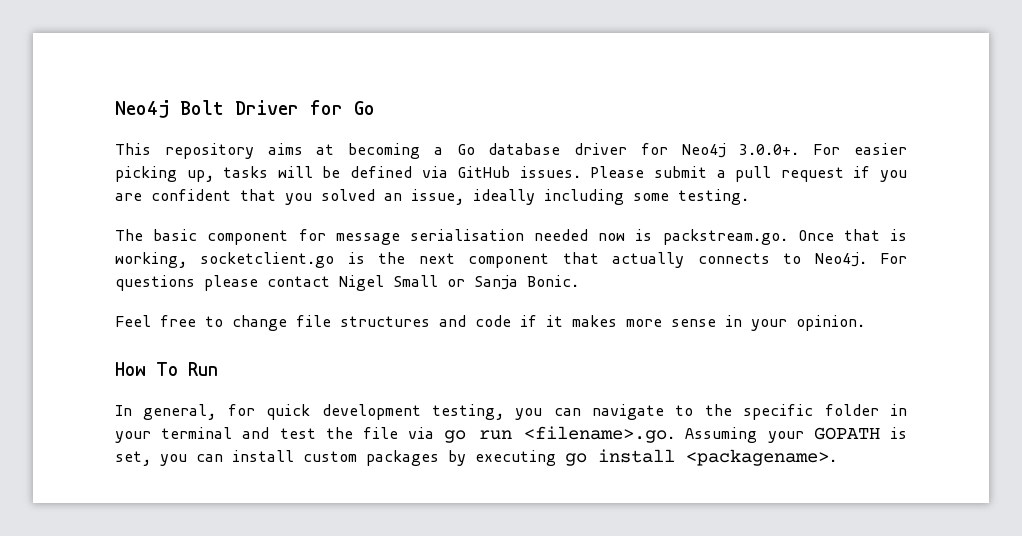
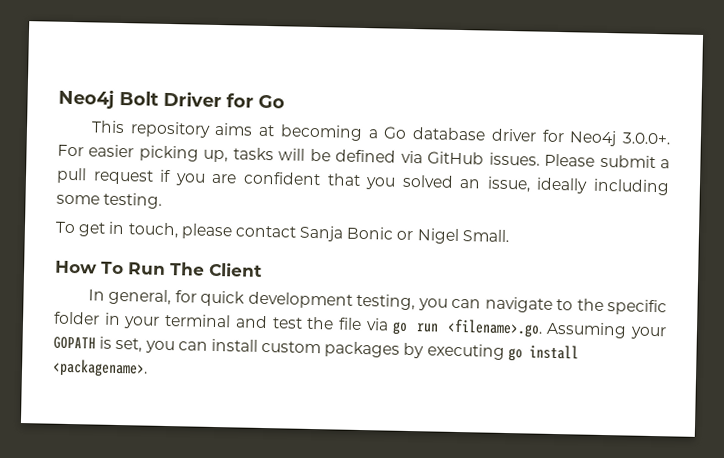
- The basic component for message serialisation needed now is packstream.go. Once that is working, socketclient.go is the next component that actually connects to Neo4j. For questions please contact Nigel Small or Sanja Bonic.
- Feel free to change file structures and code if it makes more sense in your opinion.
+ To get in touch, please contact Sanja Bonic or Nigel Small.
- How To Run
+ How To Run The Client

